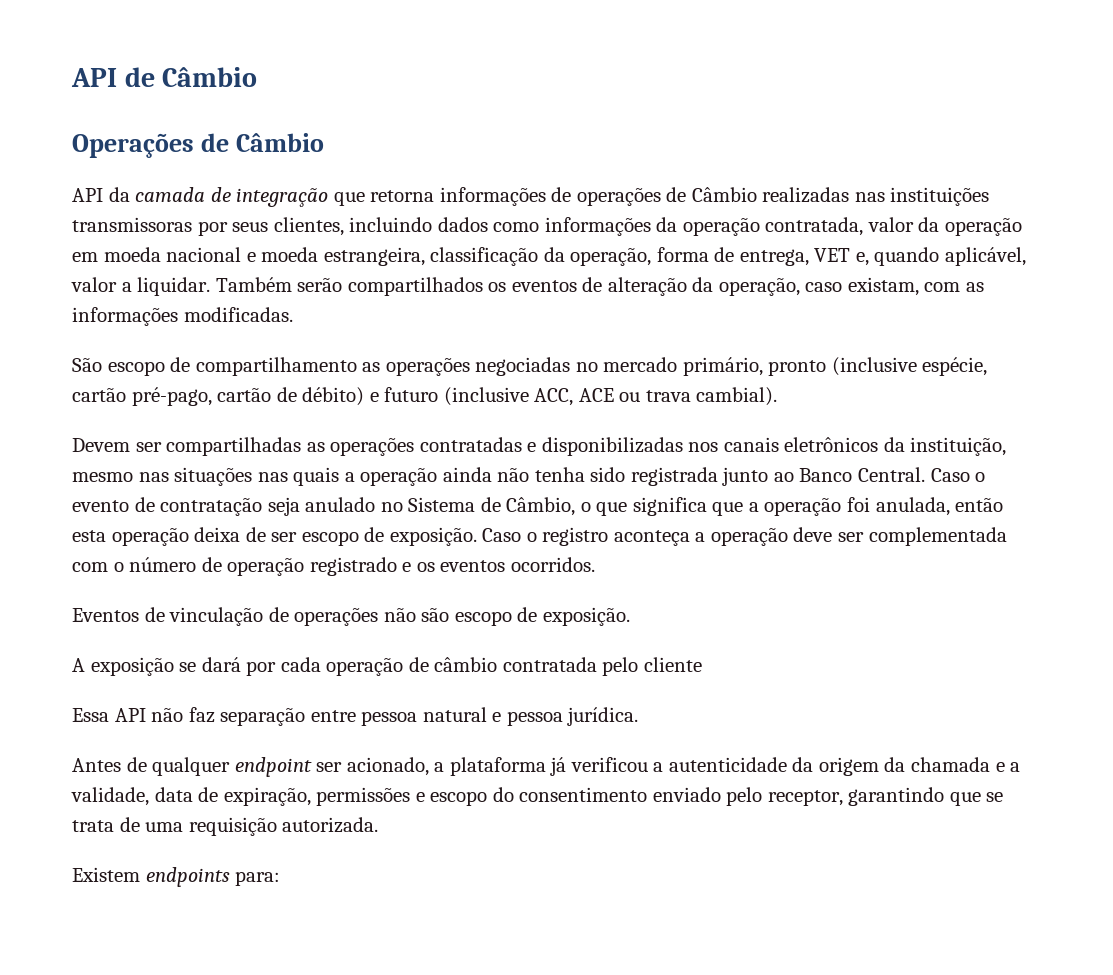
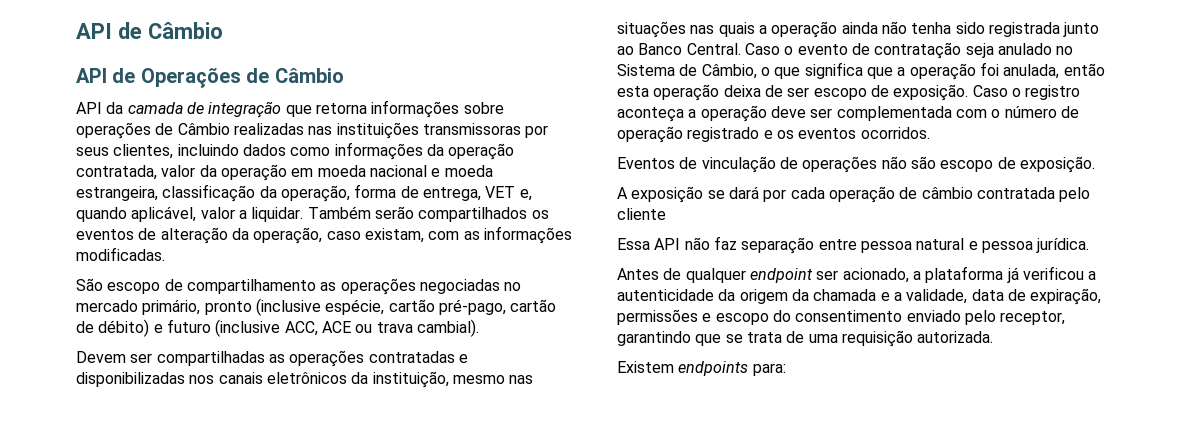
- Operações de Câmbio
+ API de Operações de Câmbio
- API da camada de integração que retorna informações de operações de Câmbio realizadas nas instituições transmissoras por seus clientes, incluindo dados como informações da operação contratada, valor da operação em moeda nacional e moeda estrangeira, classificação da operação, forma de entrega, VET e, quando aplicável, valor a liquidar.
+ API da camada de integração que retorna informações sobre operações de Câmbio realizadas nas instituições transmissoras por seus clientes, incluindo dados como informações da operação contratada, valor da operação em moeda nacional e moeda estrangeira, classificação da operação, forma de entrega, VET e, quando aplicável, valor a liquidar.

